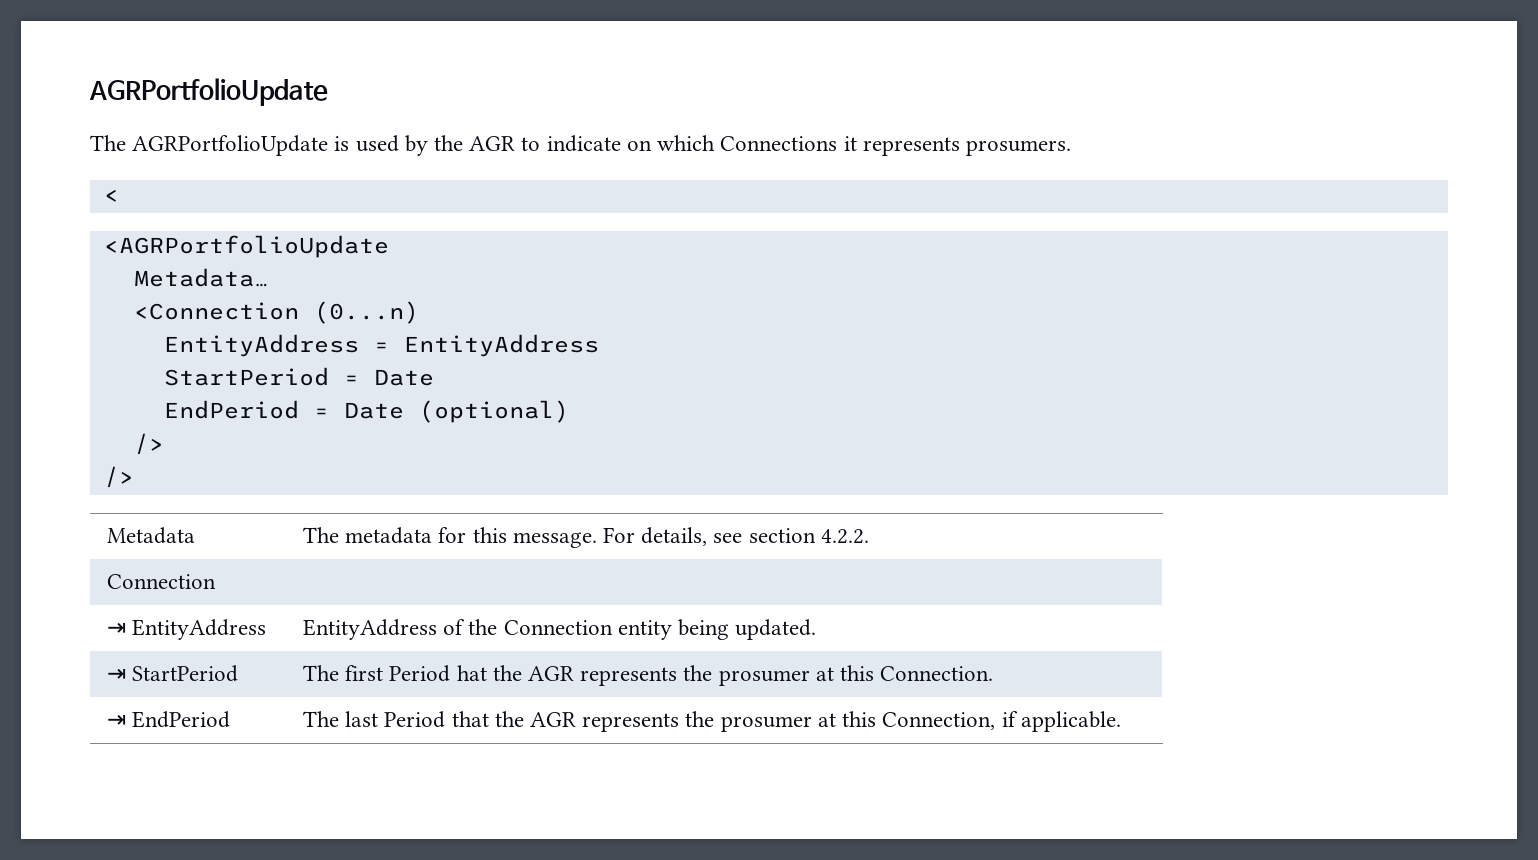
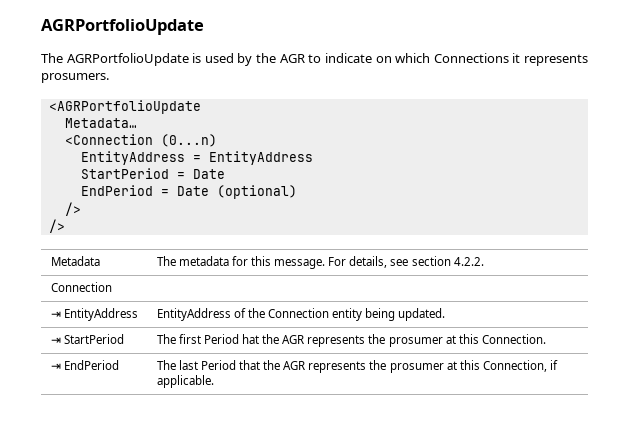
- <

